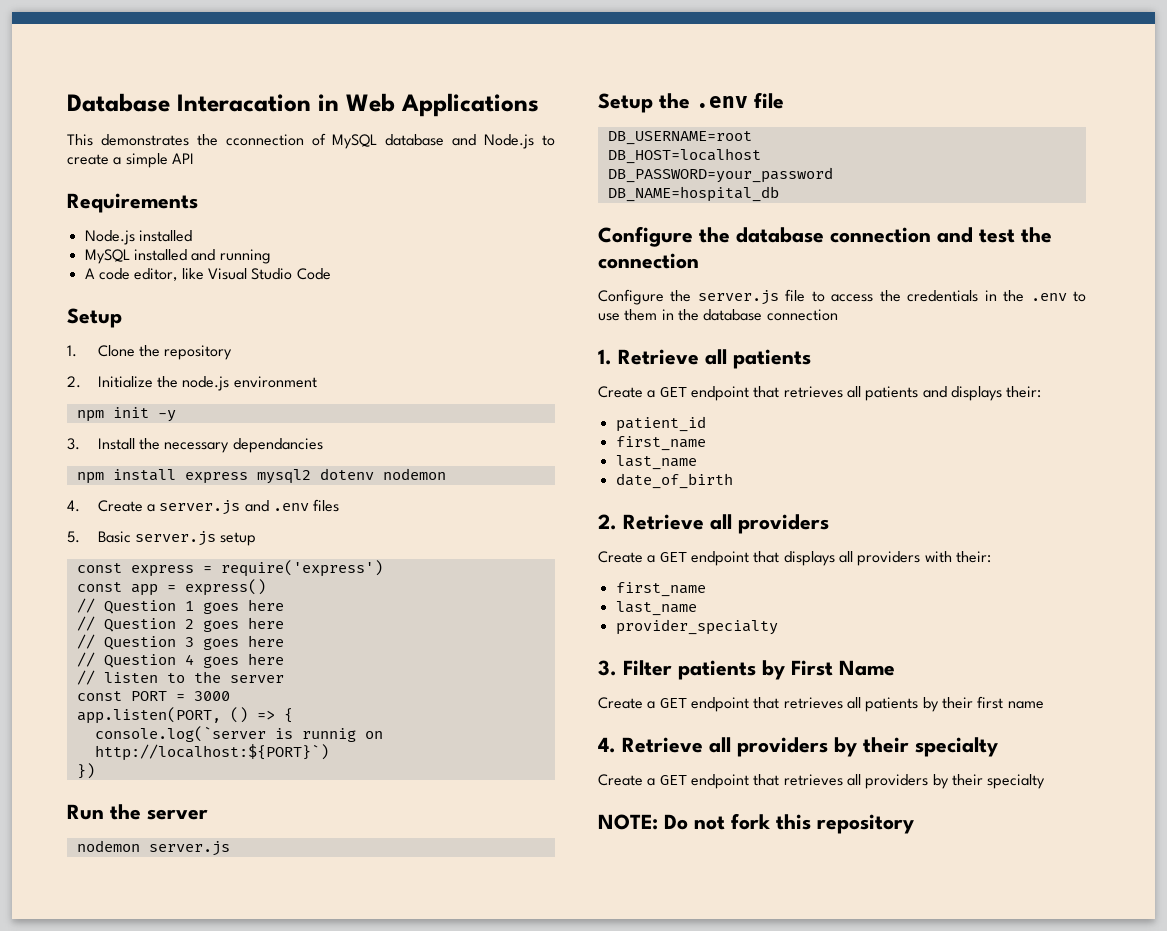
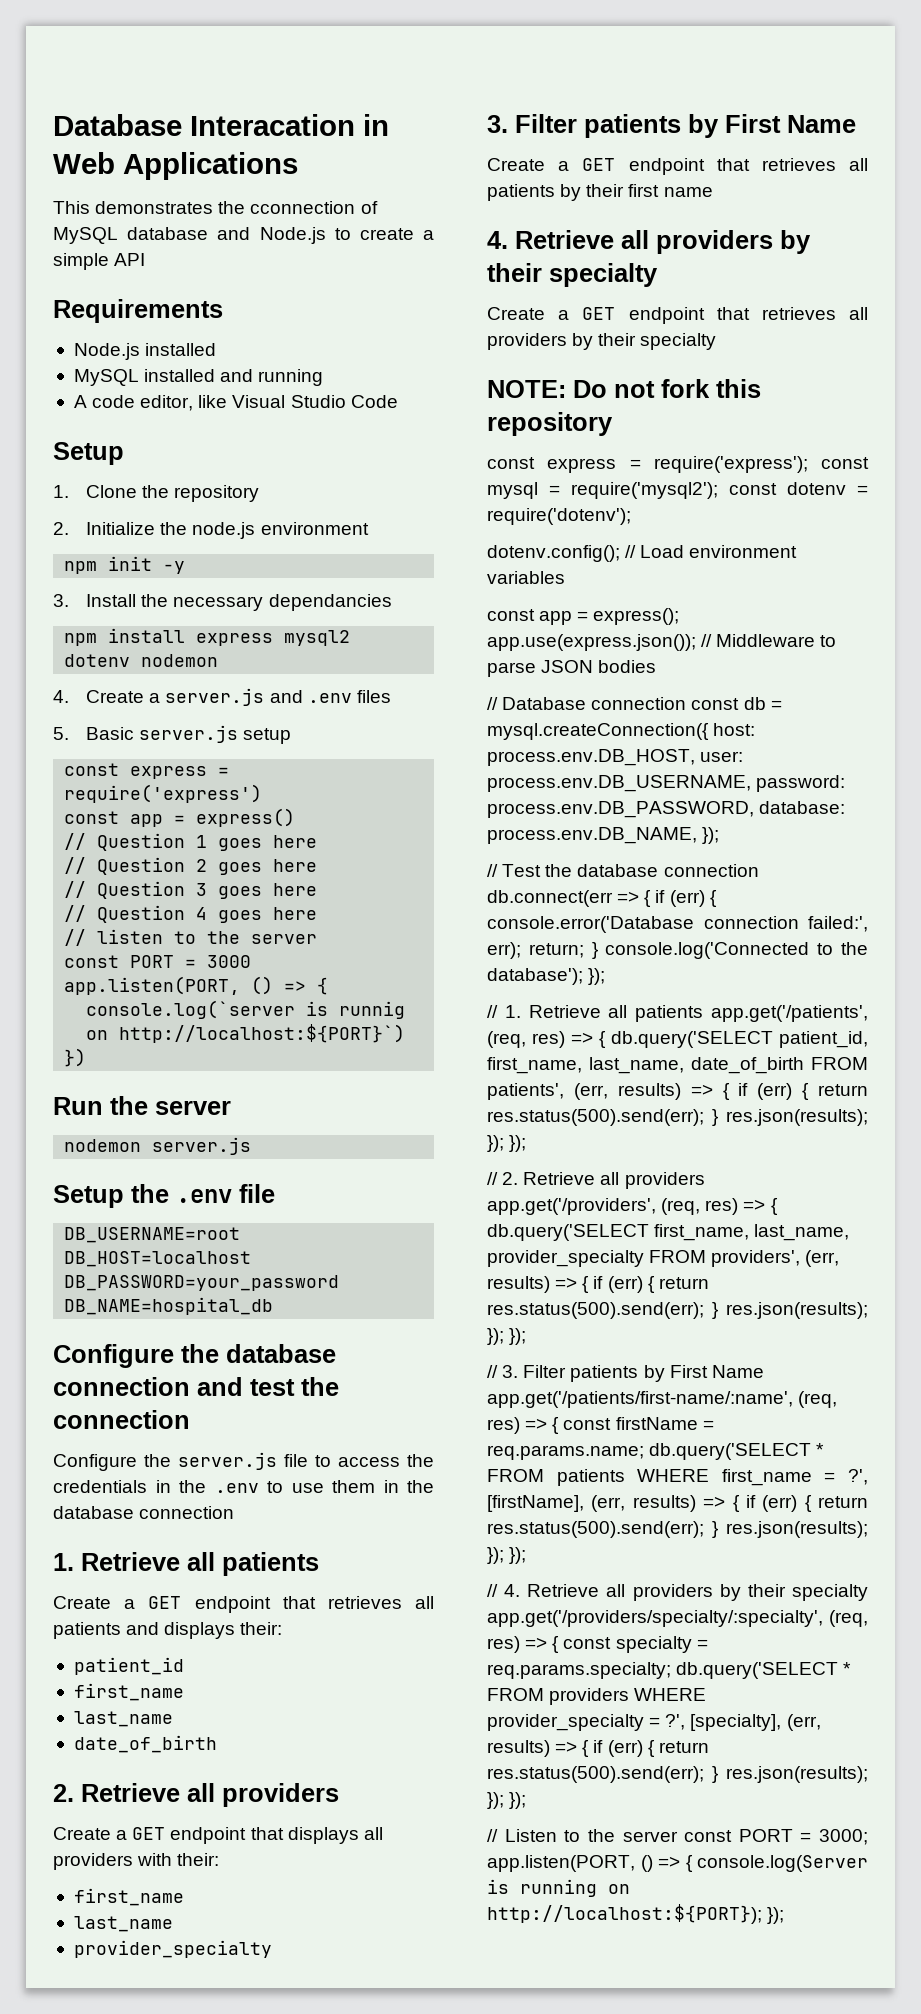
+ const express = require('express'); const mysql = require('mysql2'); const dotenv = require('dotenv');
+ dotenv.config(); // Load environment variables
+ const app = express(); app.use(express.json()); // Middleware to parse JSON bodies
+ // Database connection const db = mysql.createConnection({ host: process.env.DB_HOST, user: process.env.DB_USERNAME, password: process.env.DB_PASSWORD, database: process.env.DB_NAME, });
+ // Test the database connection db.connect(err => { if (err) { console.error('Database connection failed:', err); return; } console.log('Connected to the database'); });
+ // 1. Retrieve all patients app.get('/patients', (req, res) => { db.query('SELECT patient_id, first_name, last_name, date_of_birth FROM patients', (err, results) => { if (err) { return res.status(500).send(err); } res.json(results); }); });
+ // 2. Retrieve all providers app.get('/providers', (req, res) => { db.query('SELECT first_name, last_name, provider_specialty FROM providers', (err, results) => { if (err) { return res.status(500).send(err); } res.json(results); }); });
+ // 3. Filter patients by First Name app.get('/patients/first-name/:name', (req, res) => { const firstName = req.params.name; db.query('SELECT * FROM patients WHERE first_name = ?', [firstName], (err, results) => { if (err) { return res.status(500).send(err); } res.json(results); }); });
+ // 4. Retrieve all providers by their specialty app.get('/providers/specialty/:specialty', (req, res) => { const specialty = req.params.specialty; db.query('SELECT * FROM providers WHERE provider_specialty = ?', [specialty], (err, results) => { if (err) { return res.status(500).send(err); } res.json(results); }); });
+ // Listen to the server const PORT = 3000; app.listen(PORT, () => { console.log(Server is running on http://localhost:${PORT}); });

